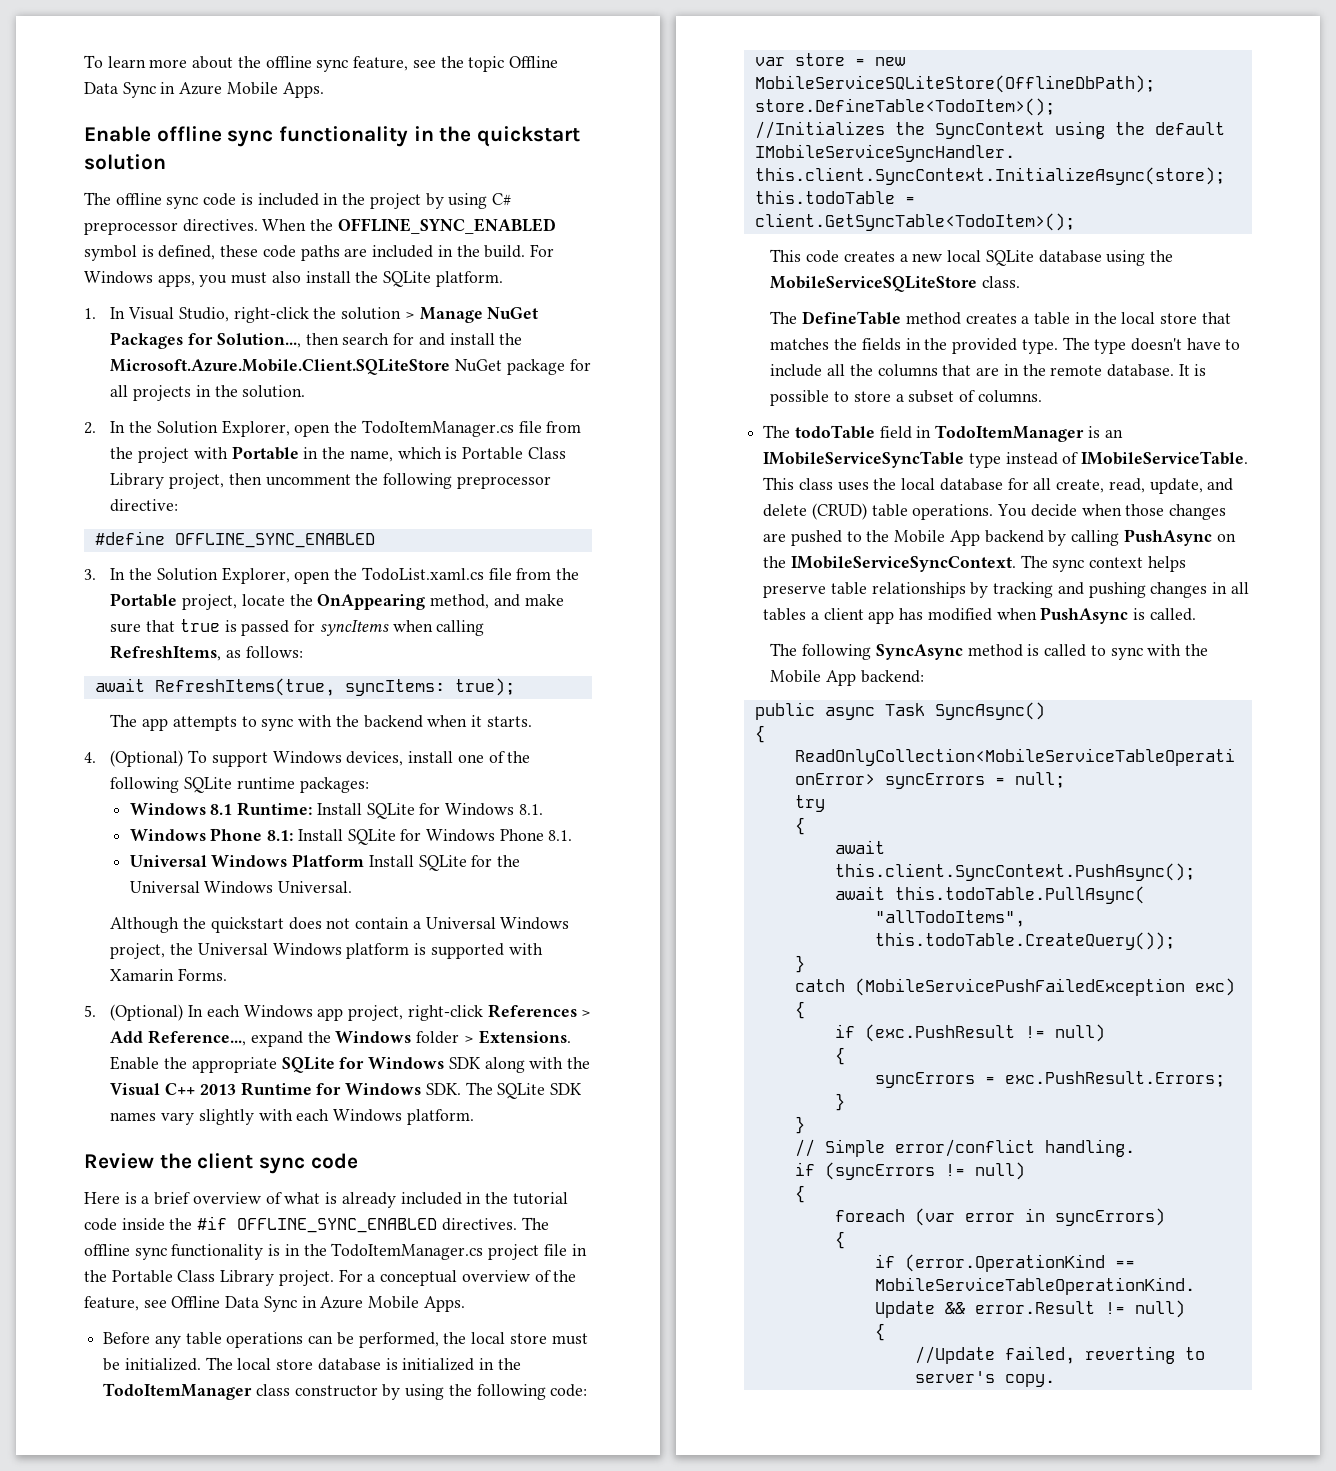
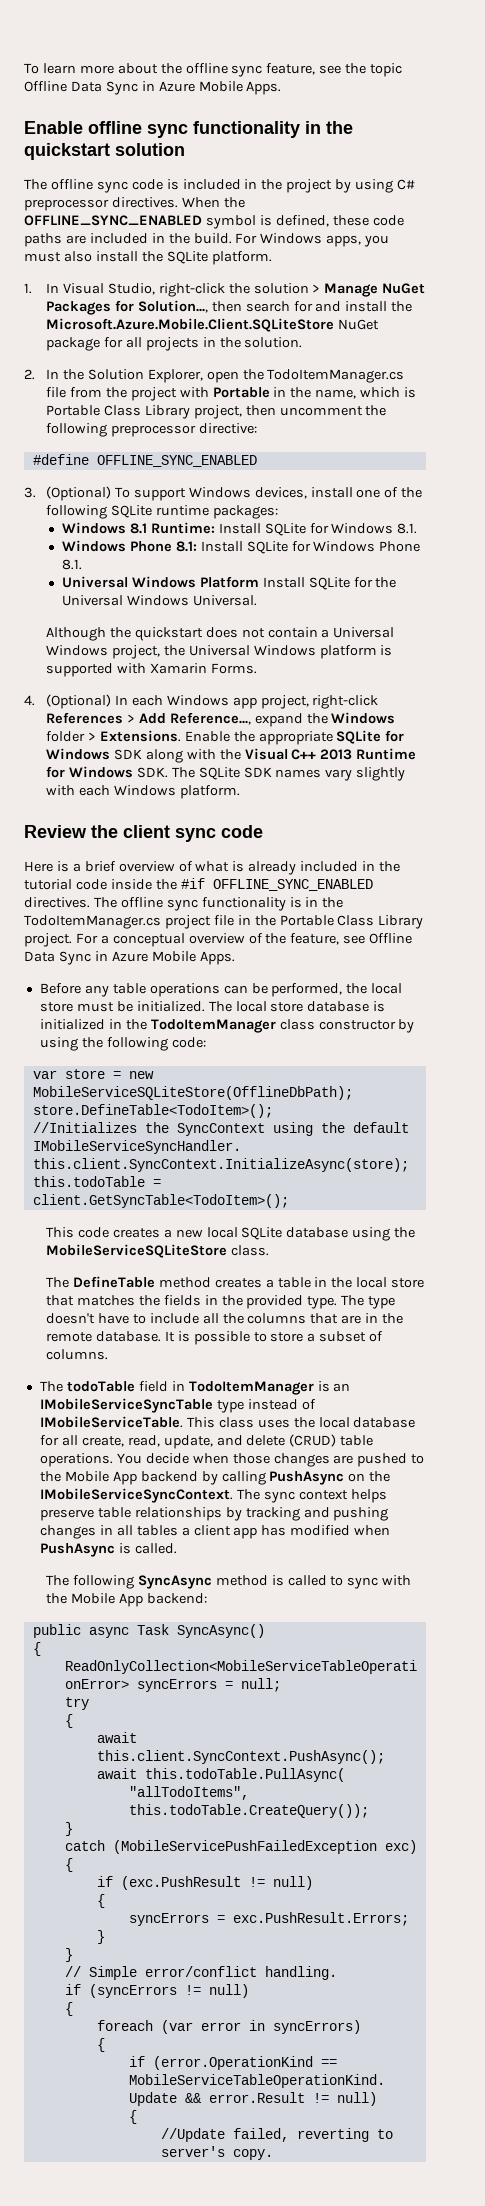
- 3. In the Solution Explorer, open the TodoList.xaml.cs file from the Portable project, locate the OnAppearing method, and make sure that true is passed for syncItems when calling RefreshItems, as follows:
- await RefreshItems(true, syncItems: true);
- The app attempts to sync with the backend when it starts.
- 4. (Optional) To support Windows devices, install one of the following SQLite runtime packages:
+ 3. (Optional) To support Windows devices, install one of the following SQLite runtime packages:
- 5. (Optional) In each Windows app project, right-click References > Add Reference..., expand the Windows folder > Extensions.
+ 4. (Optional) In each Windows app project, right-click References > Add Reference..., expand the Windows folder > Extensions.

